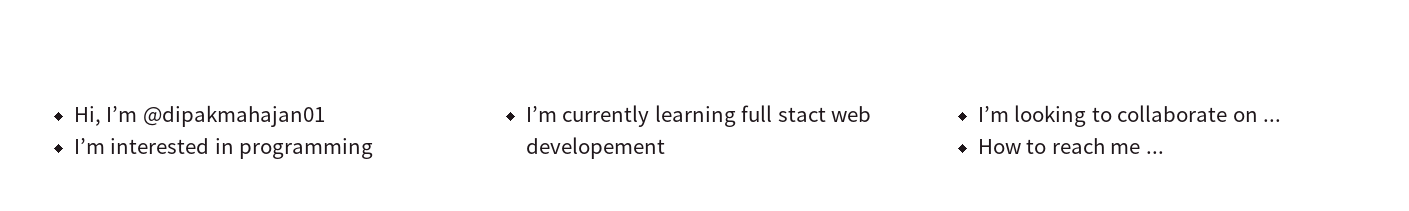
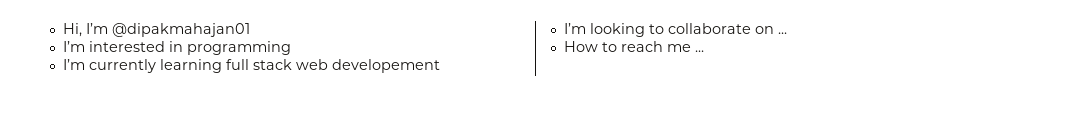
- I’m currently learning full stact web developement
+ I’m currently learning full stack web developement

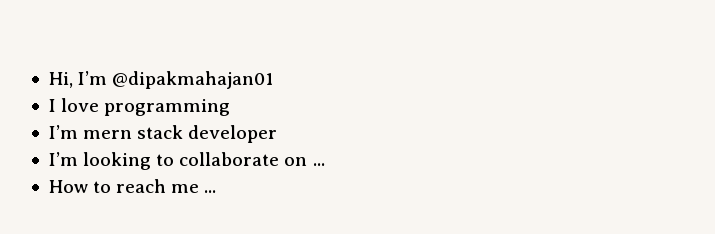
- I’m interested in programming
+ I love programming
- I’m currently learning full stack web developement
+ I’m mern stack developer

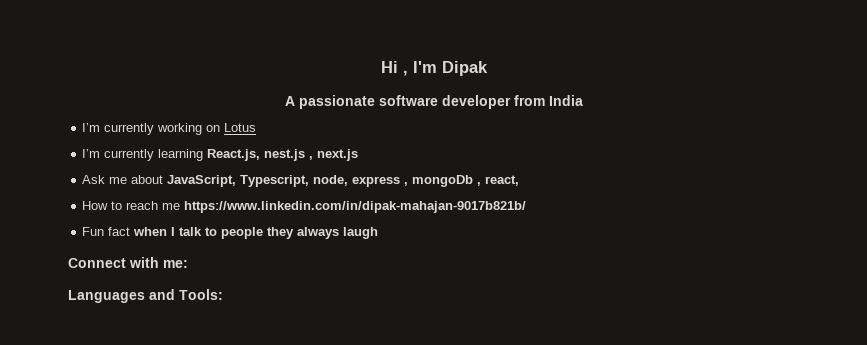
- Hi, I’m @dipakmahajan01
- I love programming
- I’m mern stack developer
- I’m looking to collaborate on ...
- How to reach me ...
+ Hi , I'm Dipak
+ A passionate software developer from India
+ I’m currently working on Lotus
+ I’m currently learning React.js, nest.js , next.js
+ Ask me about JavaScript, Typescript, node, express , mongoDb , react,
+ How to reach me https://www.linkedin.com/in/dipak-mahajan-9017b821b/
+ Fun fact when I talk to people they always laugh
+ Connect with me:
+ Languages and Tools:

